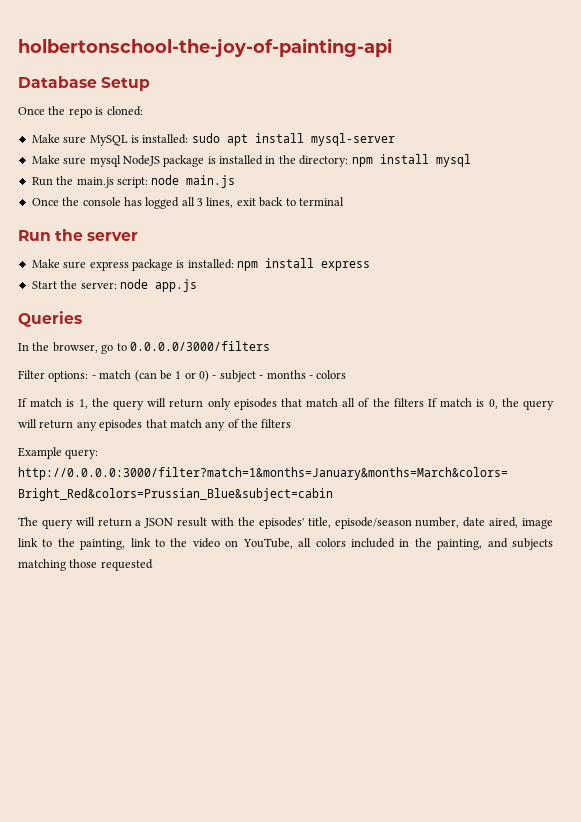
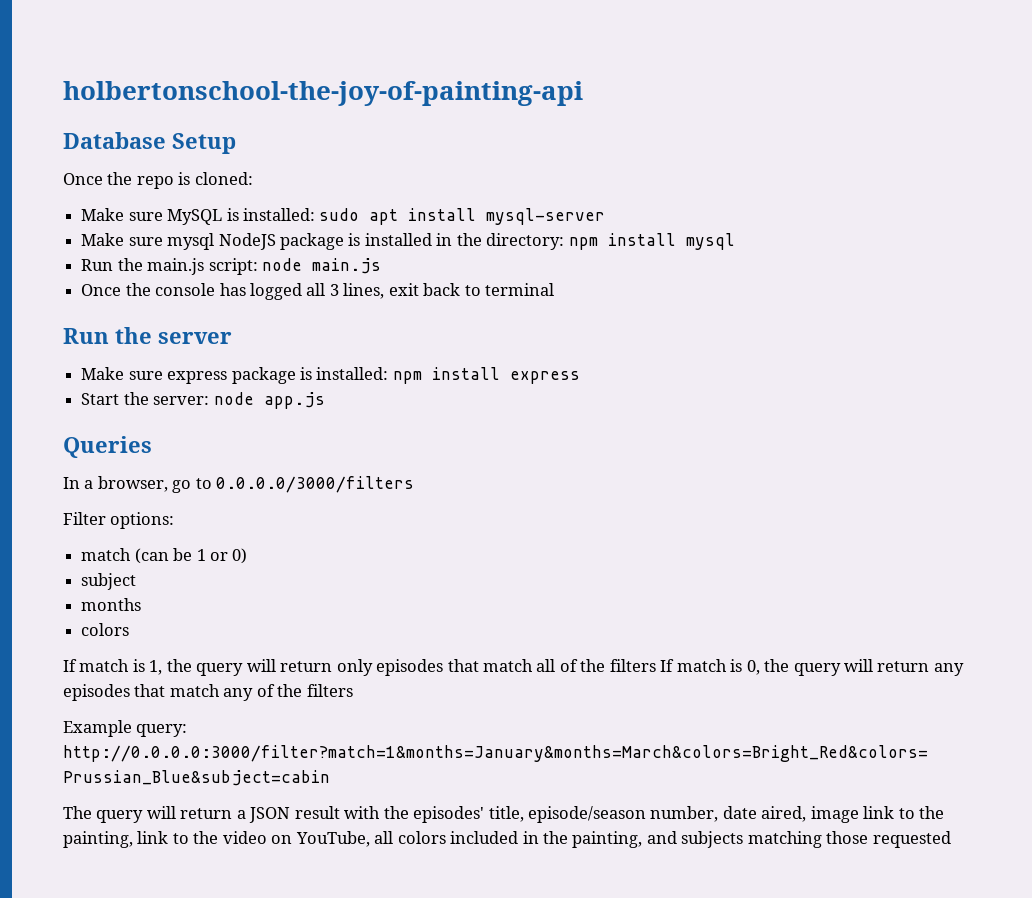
- In the browser, go to 0.0.0.0/3000/filters
+ In a browser, go to 0.0.0.0/3000/filters
- Filter options: - match (can be 1 or 0) - subject - months - colors
+ Filter options:
+ match (can be 1 or 0)
+ subject
+ months
+ colors

